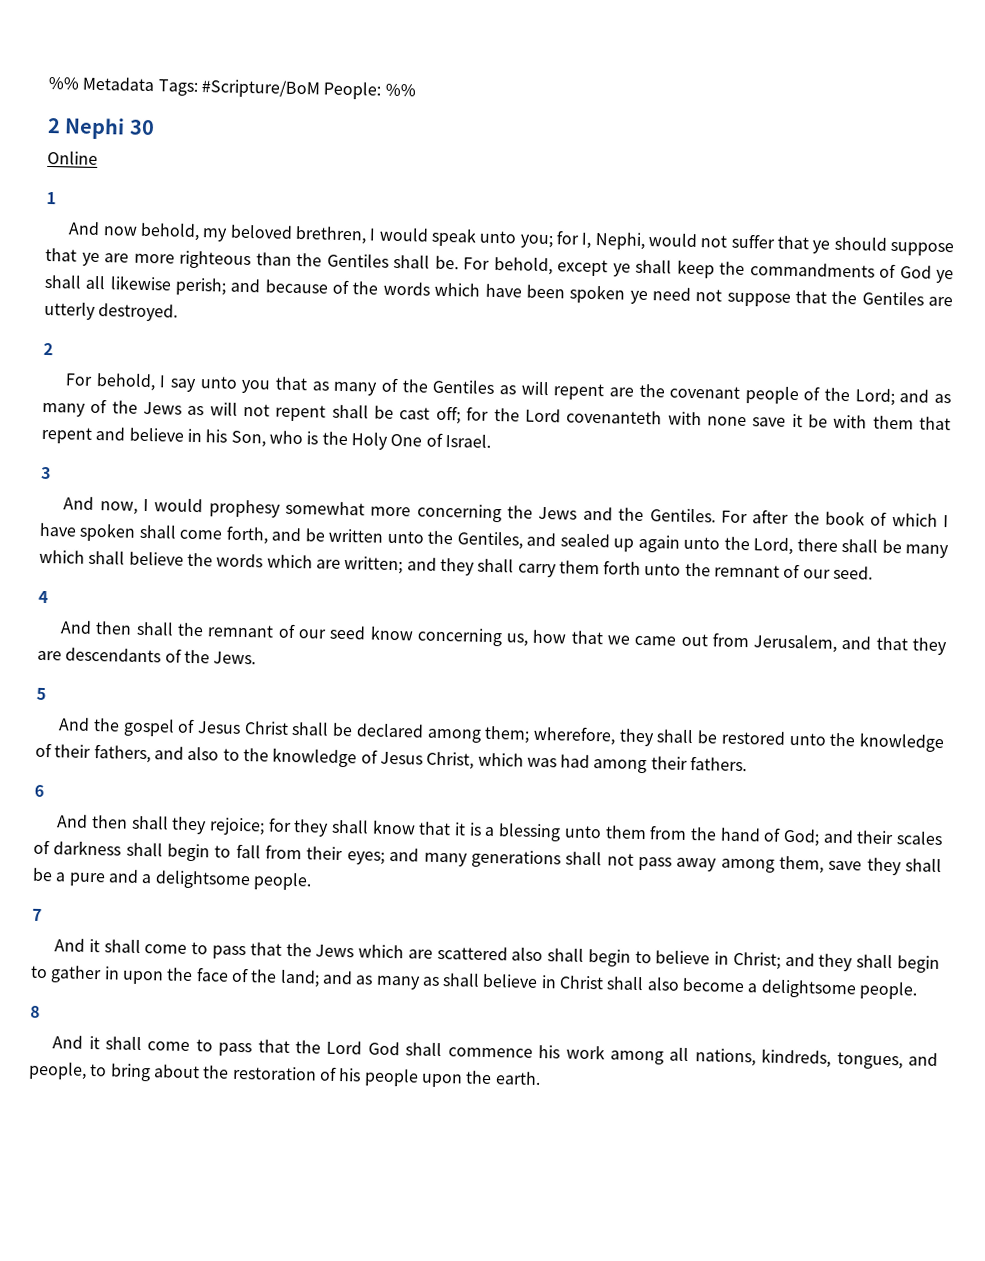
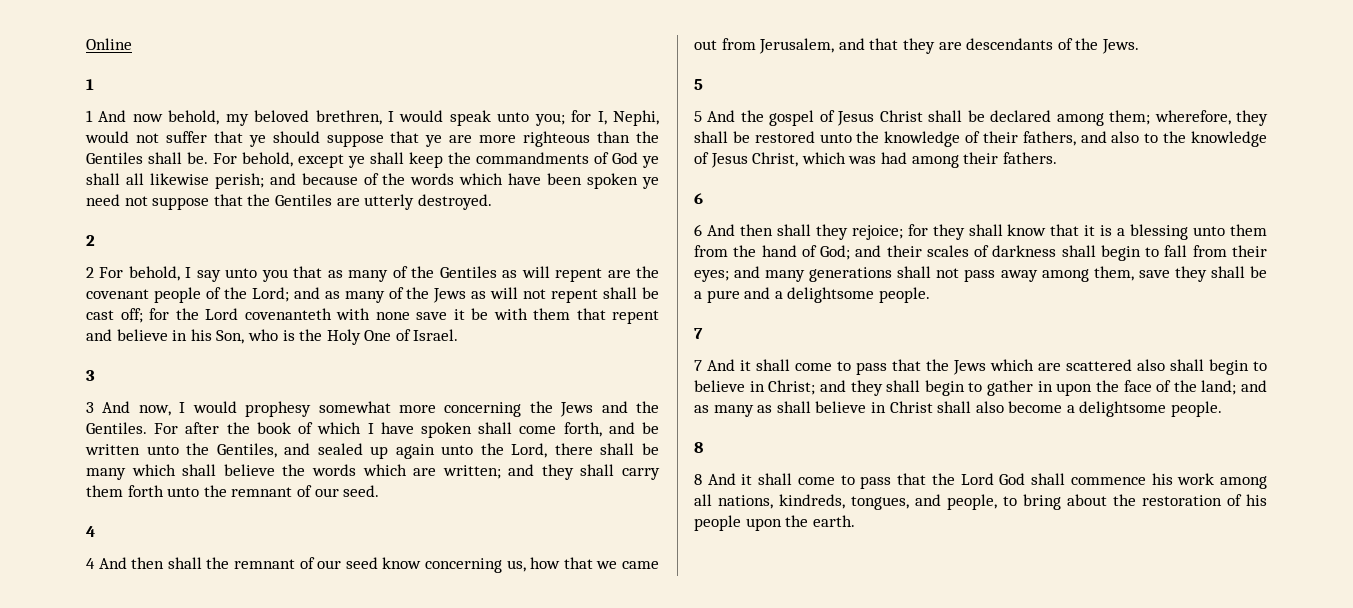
- %% Metadata Tags: #Scripture/BoM People: %%
- 2 Nephi 30
- And now behold, my beloved brethren, I would speak unto you; for I, Nephi, would not suffer that ye should suppose that ye are more righteous than the Gentiles shall be.
+ 1 And now behold, my beloved brethren, I would speak unto you; for I, Nephi, would not suffer that ye should suppose that ye are more righteous than the Gentiles shall be.
- For behold, I say unto you that as many of the Gentiles as will repent are the covenant people of the Lord;
+ 2 For behold, I say unto you that as many of the Gentiles as will repent are the covenant people of the Lord;
- And now, I would prophesy somewhat more concerning the Jews and the Gentiles.
+ 3 And now, I would prophesy somewhat more concerning the Jews and the Gentiles.
- And then shall the remnant of our seed know concerning us, how that we came out from Jerusalem, and that they are descendants of the Jews.
+ 4 And then shall the remnant of our seed know concerning us, how that we came out from Jerusalem, and that they are descendants of the Jews.
- And the gospel of Jesus Christ shall be declared among them; wherefore, they shall be restored unto the knowledge of their fathers, and also to the knowledge of Jesus Christ, which was had among their fathers.
+ 5 And the gospel of Jesus Christ shall be declared among them; wherefore, they shall be restored unto the knowledge of their fathers, and also to the knowledge of Jesus Christ, which was had among their fathers.
- And then shall they rejoice; for they shall know that it is a blessing unto them from the hand of God; and their scales of darkness shall begin to fall from their eyes; and many generations shall not pass away among them, save they shall be a pure and a delightsome people.
+ 6 And then shall they rejoice; for they shall know that it is a blessing unto them from the hand of God; and their scales of darkness shall begin to fall from their eyes; and many generations shall not pass away among them, save they shall be a pure and a delightsome people.
- And it shall come to pass that the Jews which are scattered also shall begin to believe in Christ; and they shall begin to gather in upon the face of the land; and as many as shall believe in Christ shall also become a delightsome people.
+ 7 And it shall come to pass that the Jews which are scattered also shall begin to believe in Christ; and they shall begin to gather in upon the face of the land; and as many as shall believe in Christ shall also become a delightsome people.
- And it shall come to pass that the Lord God shall commence his work among all nations, kindreds, tongues, and people, to bring about the restoration of his people upon the earth.
+ 8 And it shall come to pass that the Lord God shall commence his work among all nations, kindreds, tongues, and people, to bring about the restoration of his people upon the earth.

